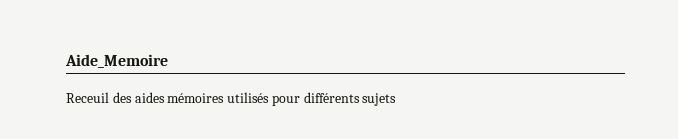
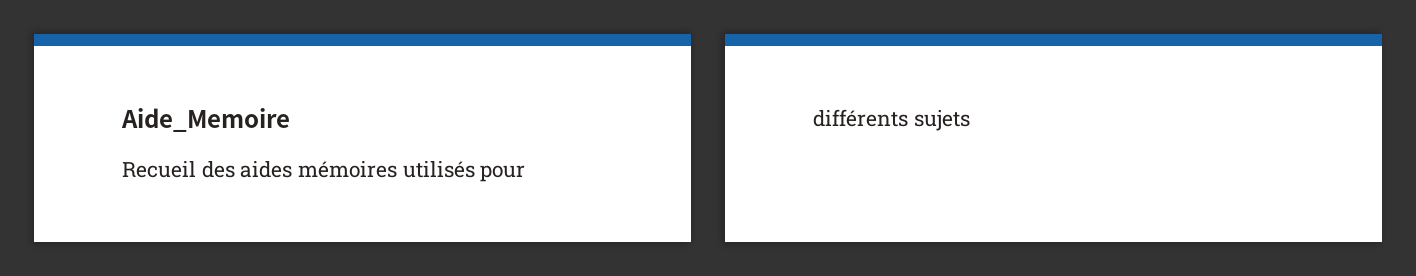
- Receuil des aides mémoires utilisés pour différents sujets
+ Recueil des aides mémoires utilisés pour différents sujets

